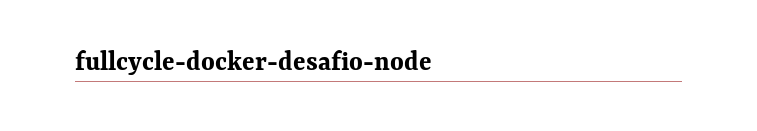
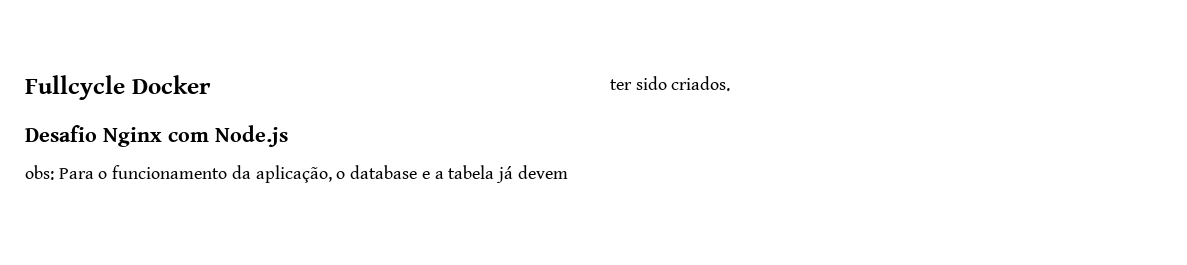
- fullcycle-docker-desafio-node
+ Fullcycle Docker
+ Desafio Nginx com Node.js
+ obs: Para o funcionamento da aplicação, o database e a tabela já devem ter sido criados.

